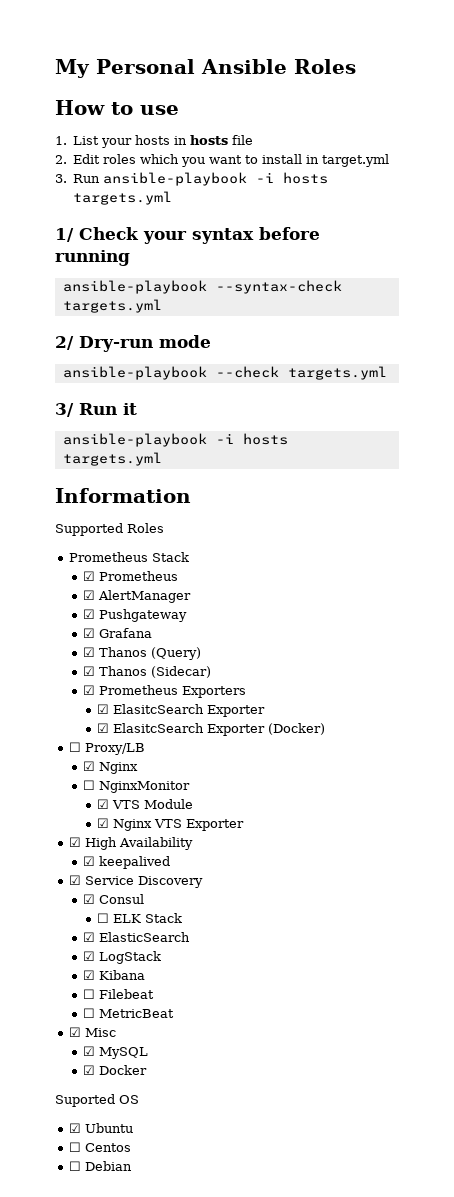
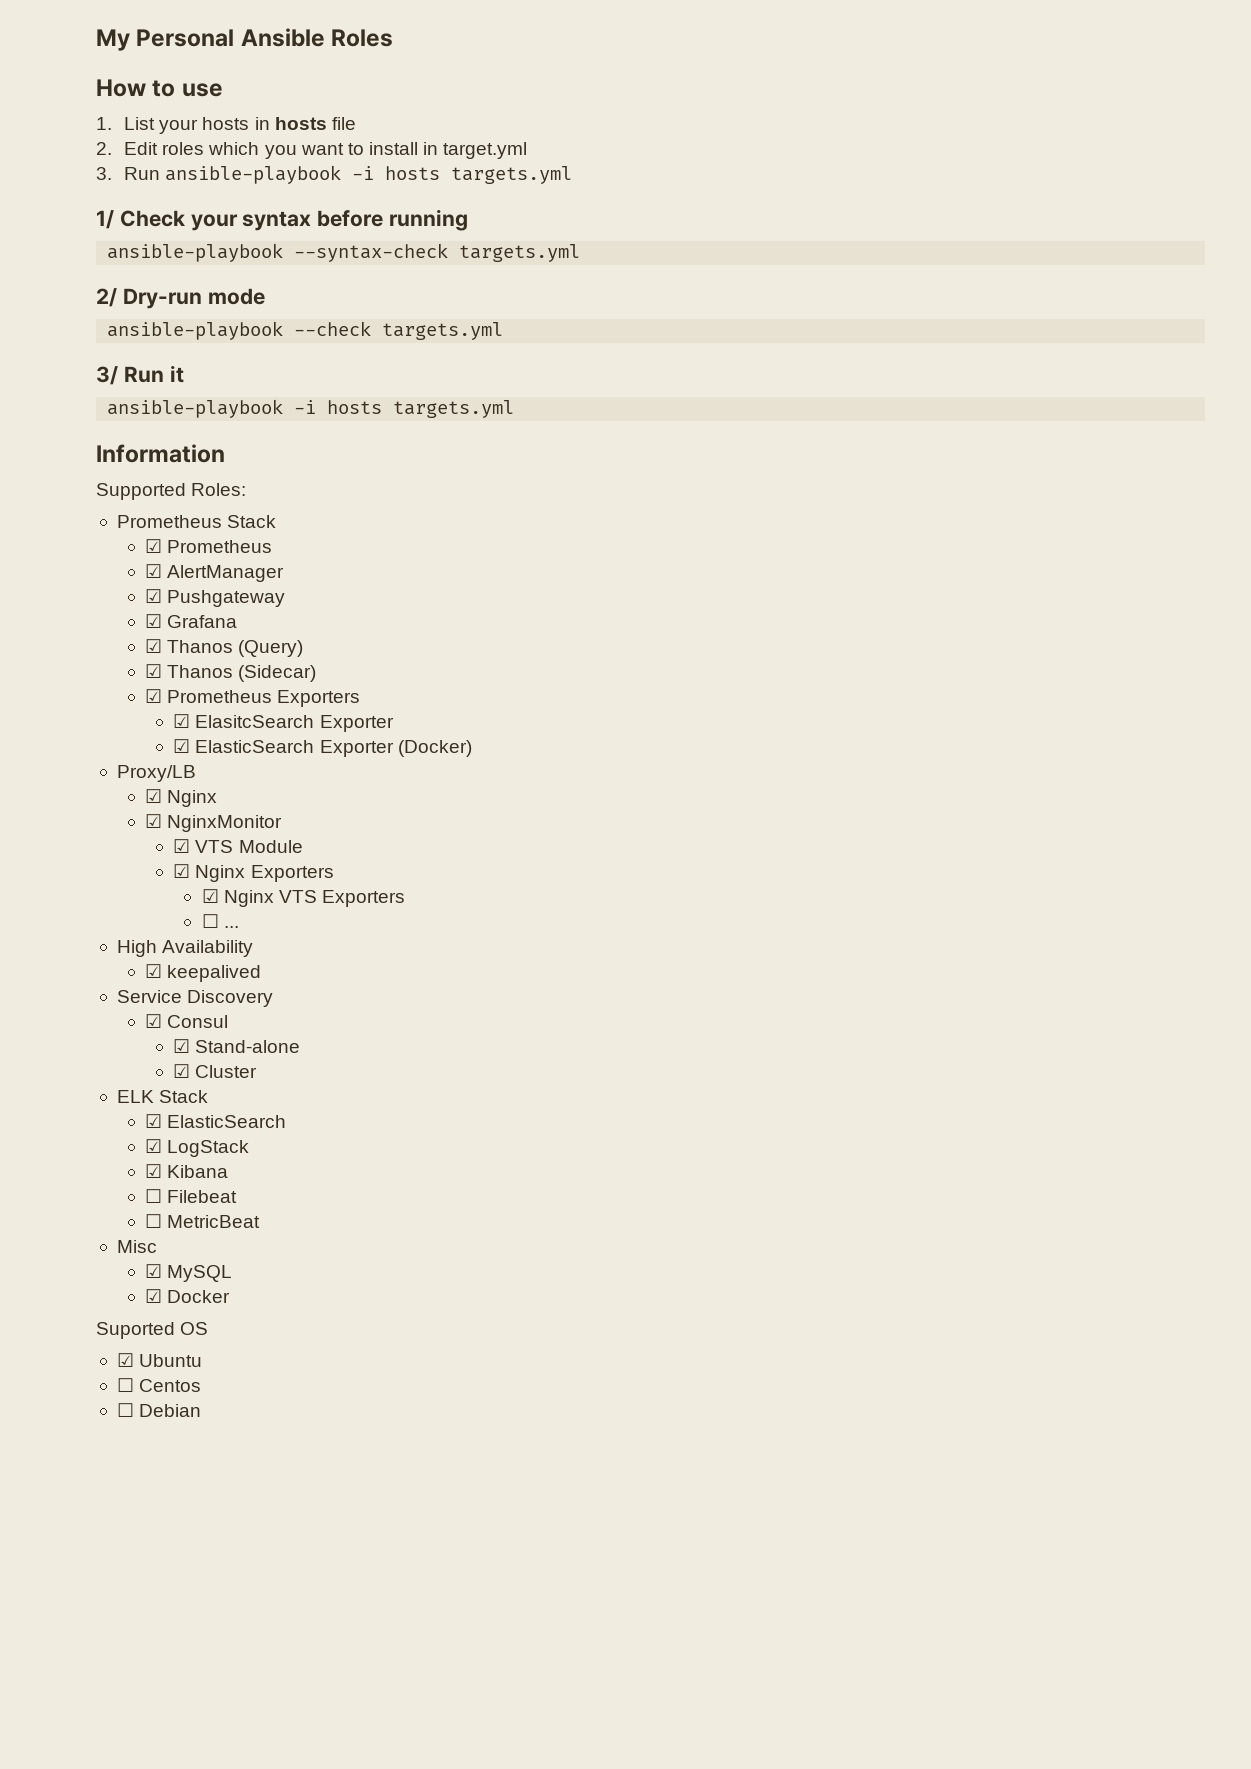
- Supported Roles
+ Supported Roles:
- ☑ ElasitcSearch Exporter (Docker)
+ ☑ ElasticSearch Exporter (Docker)
- ☐ Proxy/LB
+ Proxy/LB
- ☐ NginxMonitor
+ ☑ NginxMonitor
- ☑ Nginx VTS Exporter
- ☑ High Availability
+ ☑ Nginx Exporters
+ ☑ Nginx VTS Exporters
+ ☐ ...
+ High Availability
- ☑ Service Discovery
+ Service Discovery
- ☐ ELK Stack
+ ☑ Stand-alone
+ ☑ Cluster
+ ELK Stack
- ☑ Misc
+ Misc

